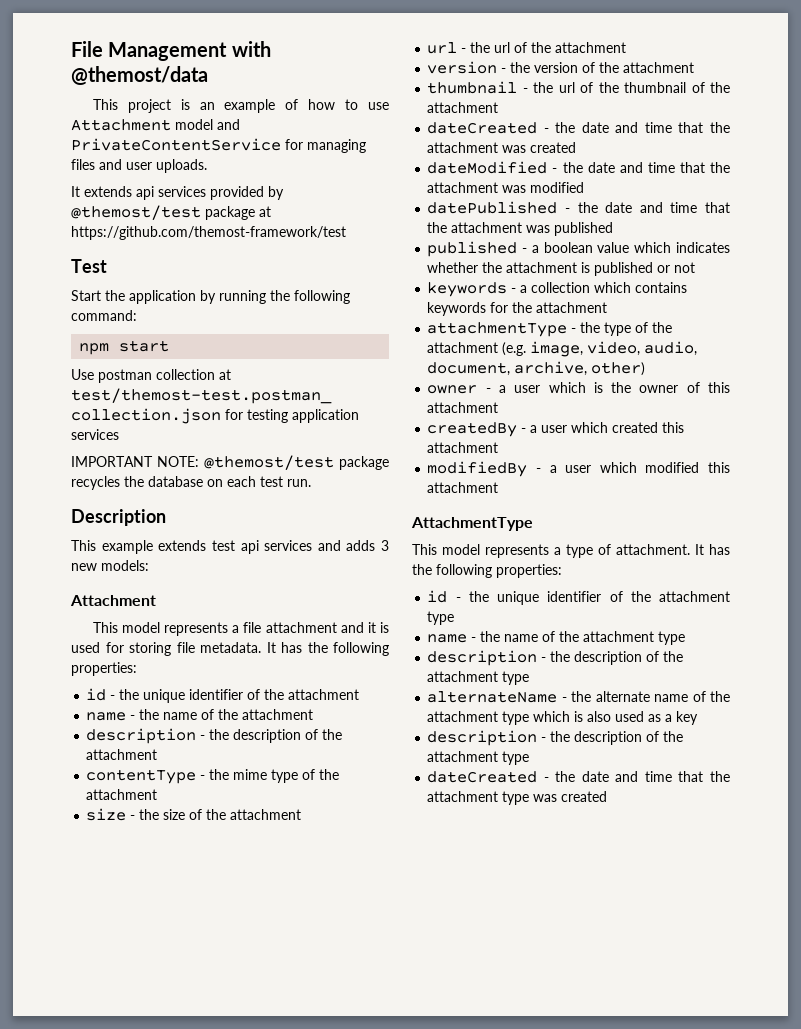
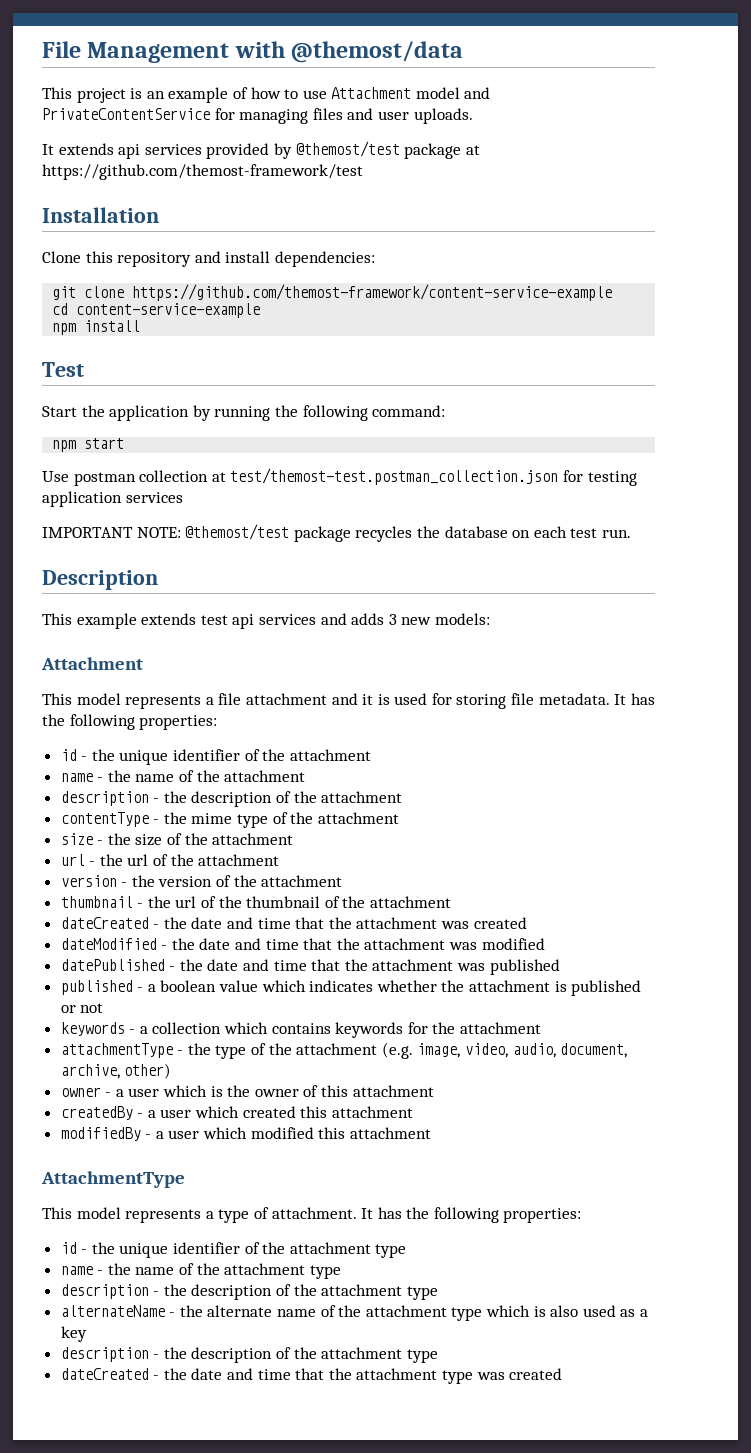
+ Installation
+ Clone this repository and install dependencies:
+ git clone https://github.com/themost-framework/content-service-example
+ cd content-service-example
+ npm install

